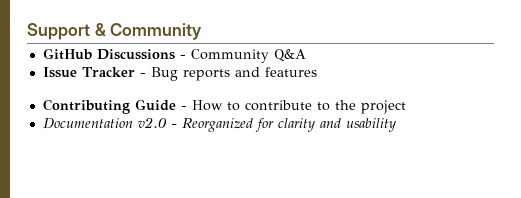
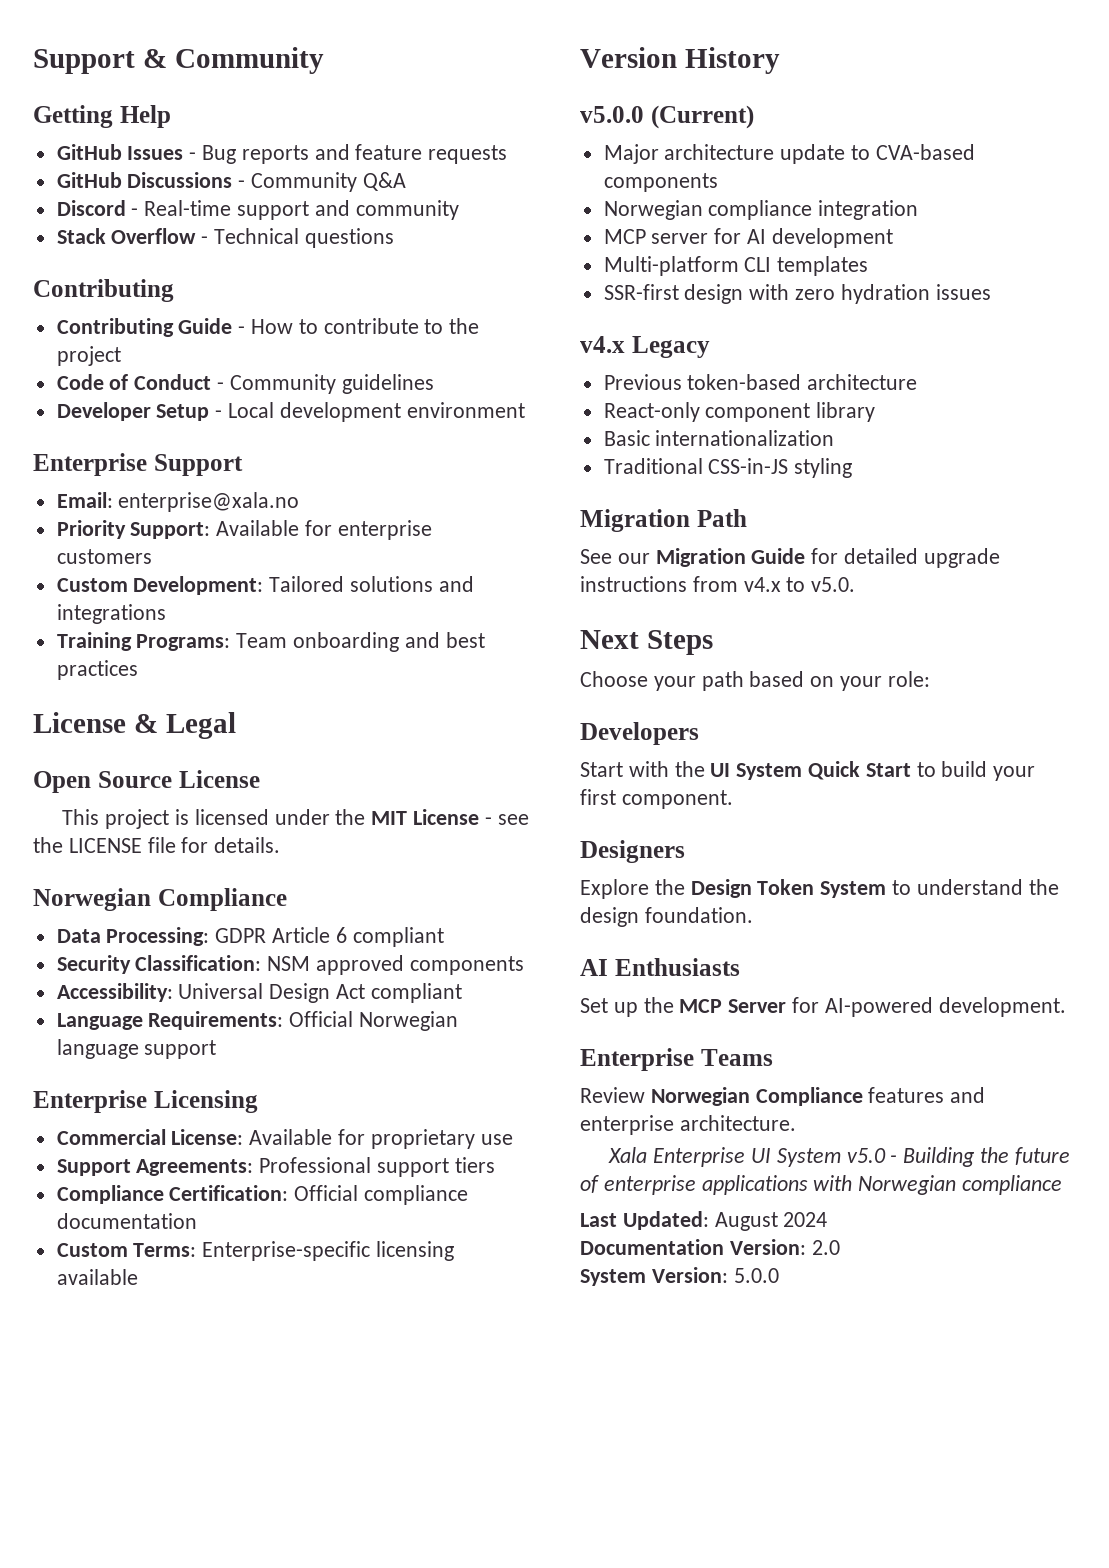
+ Getting Help
+ GitHub Issues - Bug reports and feature requests
- Issue Tracker - Bug reports and features
+ Discord - Real-time support and community
+ Stack Overflow - Technical questions
+ Contributing
- Documentation v2.0 - Reorganized for clarity and usability
+ Code of Conduct - Community guidelines
+ Developer Setup - Local development environment
+ Enterprise Support
+ Email: enterprise@xala.no
+ Priority Support: Available for enterprise customers
+ Custom Development: Tailored solutions and integrations
+ Training Programs: Team onboarding and best practices
+ License & Legal
+ Open Source License
+ This project is licensed under the MIT License - see the LICENSE file for details.
+ Norwegian Compliance
+ Data Processing: GDPR Article 6 compliant
+ Security Classification: NSM approved components
+ Accessibility: Universal Design Act compliant
+ Language Requirements: Official Norwegian language support
+ Enterprise Licensing
+ Commercial License: Available for proprietary use
+ Support Agreements: Professional support tiers
+ Compliance Certification: Official compliance documentation
+ Custom Terms: Enterprise-specific licensing available
+ Version History
+ v5.0.0 (Current)
+ Major architecture update to CVA-based components
+ Norwegian compliance integration
+ MCP server for AI development
+ Multi-platform CLI templates
+ SSR-first design with zero hydration issues
+ v4.x Legacy
+ Previous token-based architecture
+ React-only component library
+ Basic internationalization
+ Traditional CSS-in-JS styling
+ Migration Path
+ See our Migration Guide for detailed upgrade instructions from v4.x to v5.0.
+ Next Steps
+ Choose your path based on your role:
+ Developers
+ Start with the UI System Quick Start to build your first component.
+ Designers
+ Explore the Design Token System to understand the design foundation.
+ AI Enthusiasts
+ Set up the MCP Server for AI-powered development.
+ Enterprise Teams
+ Review Norwegian Compliance features and enterprise architecture.
+ Xala Enterprise UI System v5.0 - Building the future of enterprise applications with Norwegian compliance
+ Last Updated: August 2024
+ Documentation Version: 2.0
+ System Version: 5.0.0

